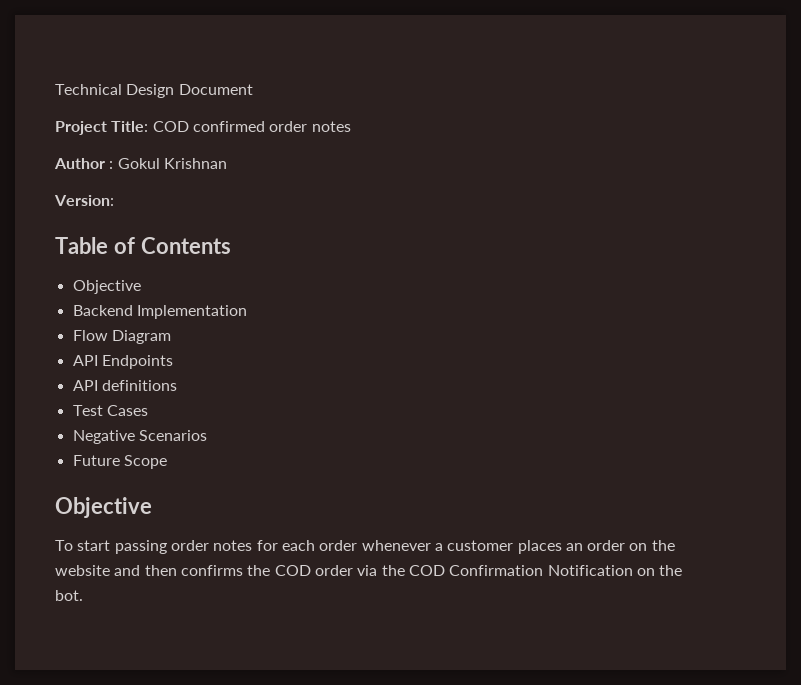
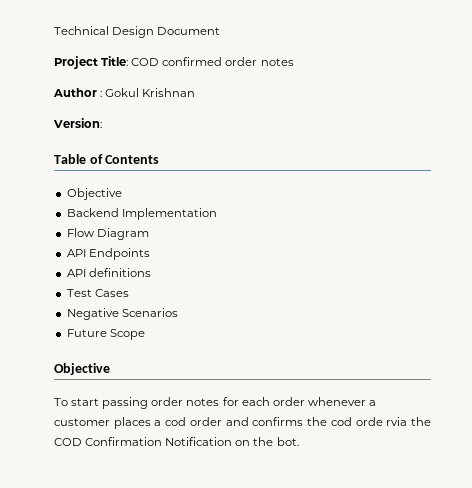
- To start passing order notes for each order whenever a customer places an order on the website and then confirms the COD order via the COD Confirmation Notification on the bot.
+ To start passing order notes for each order whenever a customer places a cod order and confirms the cod orde rvia the COD Confirmation Notification on the bot.

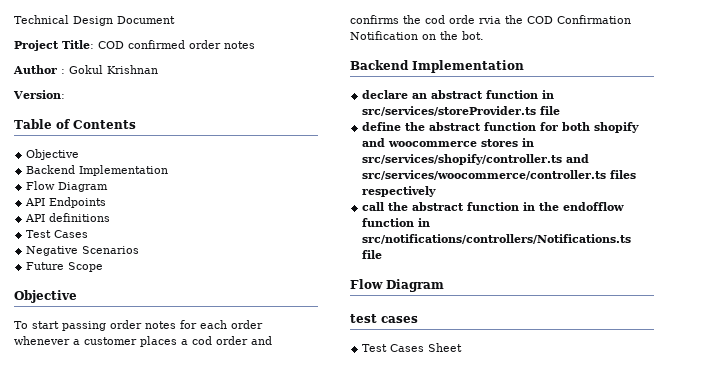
  To start passing order notes for each order whenever a customer places a cod order and confirms the cod orde rvia the COD Confirmation Notification on the bot.
+ Backend Implementation
+ declare an abstract function in src/services/storeProvider.ts file
+ define the abstract function for both shopify and woocommerce stores in src/services/shopify/controller.ts and src/services/woocommerce/controller.ts files respectively
+ call the abstract function in the endofflow function in src/notifications/controllers/Notifications.ts file
+ Flow Diagram
+ test cases
+ Test Cases Sheet

